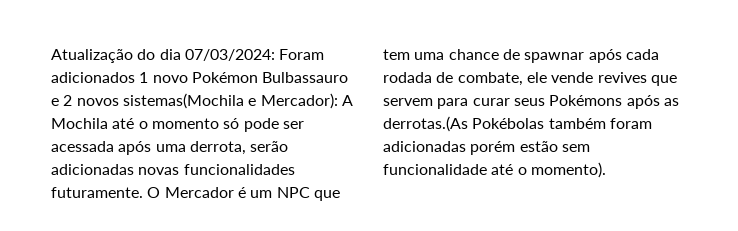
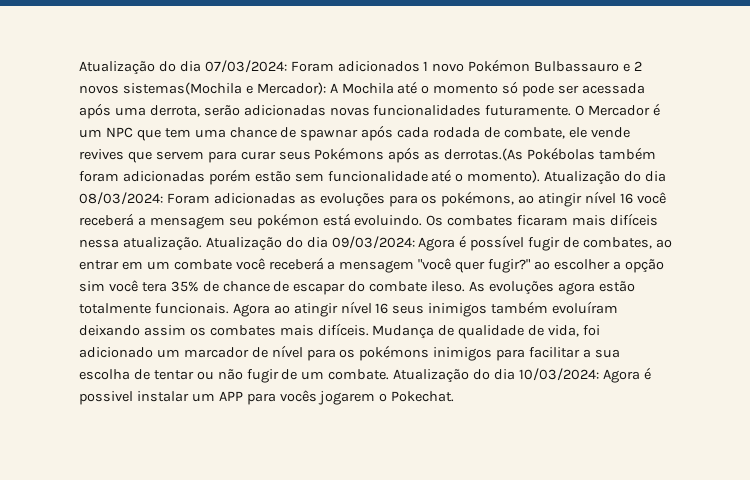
+ Atualização do dia 08/03/2024: Foram adicionadas as evoluções para os pokémons, ao atingir nível 16 você receberá a mensagem seu pokémon está evoluindo. Os combates ficaram mais difíceis nessa atualização. Atualização do dia 09/03/2024: Agora é possível fugir de combates, ao entrar em um combate você receberá a mensagem "você quer fugir?" ao escolher a opção sim você tera 35% de chance de escapar do combate ileso. As evoluções agora estão totalmente funcionais. Agora ao atingir nível 16 seus inimigos também evoluíram deixando assim os combates mais difíceis. Mudança de qualidade de vida, foi adicionado um marcador de nível para os pokémons inimigos para facilitar a sua escolha de tentar ou não fugir de um combate. Atualização do dia 10/03/2024: Agora é possivel instalar um APP para vocês jogarem o Pokechat.

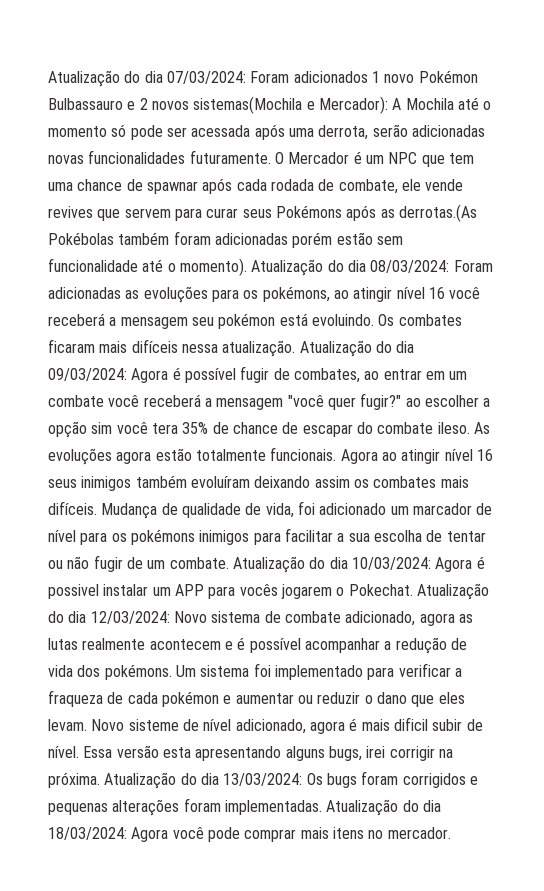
+ Atualização do dia 12/03/2024: Novo sistema de combate adicionado, agora as lutas realmente acontecem e é possível acompanhar a redução de vida dos pokémons. Um sistema foi implementado para verificar a fraqueza de cada pokémon e aumentar ou reduzir o dano que eles levam. Novo sisteme de nível adicionado, agora é mais dificil subir de nível. Essa versão esta apresentando alguns bugs, irei corrigir na próxima. Atualização do dia 13/03/2024: Os bugs foram corrigidos e pequenas alterações foram implementadas. Atualização do dia 18/03/2024: Agora você pode comprar mais itens no mercador.

